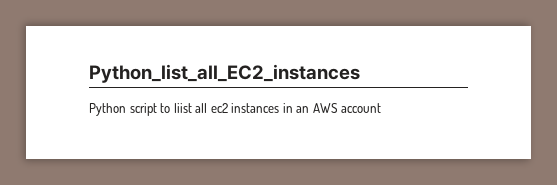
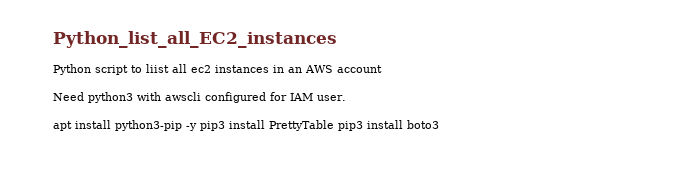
+ Need python3 with awscli configured for IAM user.
+ apt install python3-pip -y pip3 install PrettyTable pip3 install boto3

